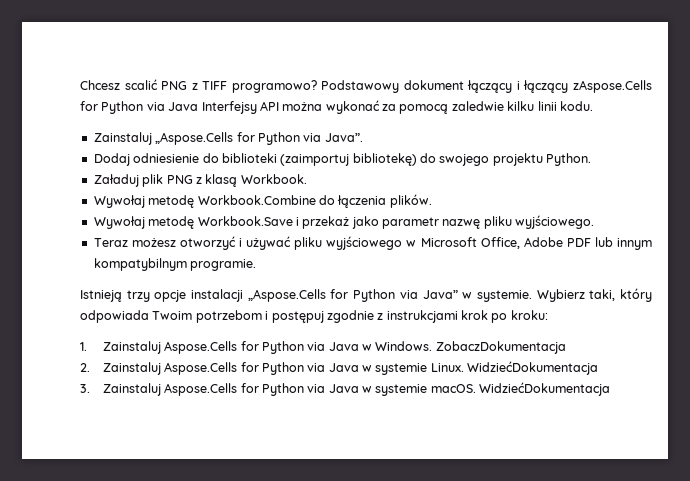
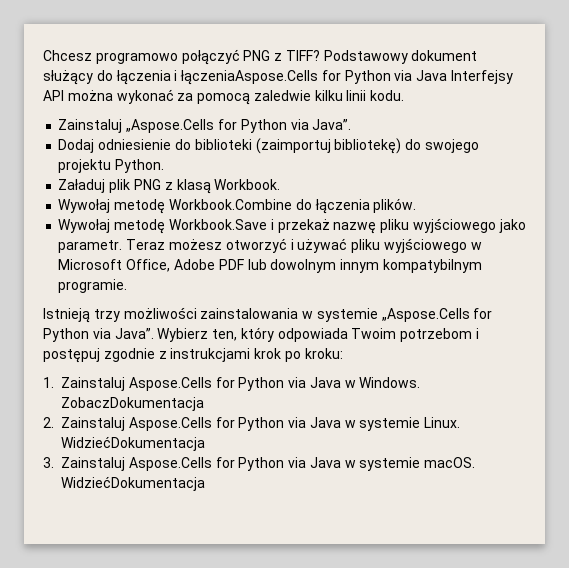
- Chcesz scalić PNG z TIFF programowo? Podstawowy dokument łączący i łączący zAspose.Cells for Python via Java Interfejsy API można wykonać za pomocą zaledwie kilku linii kodu.
+ Chcesz programowo połączyć PNG z TIFF? Podstawowy dokument służący do łączenia i łączeniaAspose.Cells for Python via Java Interfejsy API można wykonać za pomocą zaledwie kilku linii kodu.
- Wywołaj metodę Workbook.Save i przekaż jako parametr nazwę pliku wyjściowego.
- Teraz możesz otworzyć i używać pliku wyjściowego w Microsoft Office, Adobe PDF lub innym kompatybilnym programie.
+ Wywołaj metodę Workbook.Save i przekaż nazwę pliku wyjściowego jako parametr. Teraz możesz otworzyć i używać pliku wyjściowego w Microsoft Office, Adobe PDF lub dowolnym innym kompatybilnym programie.
- Istnieją trzy opcje instalacji „Aspose.Cells for Python via Java” w systemie. Wybierz taki, który odpowiada Twoim potrzebom i postępuj zgodnie z instrukcjami krok po kroku:
+ Istnieją trzy możliwości zainstalowania w systemie „Aspose.Cells for Python via Java”. Wybierz ten, który odpowiada Twoim potrzebom i postępuj zgodnie z instrukcjami krok po kroku:

